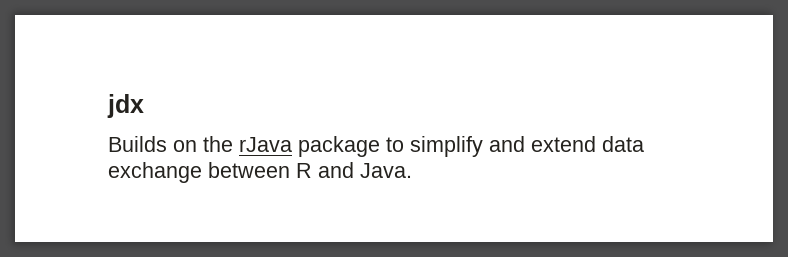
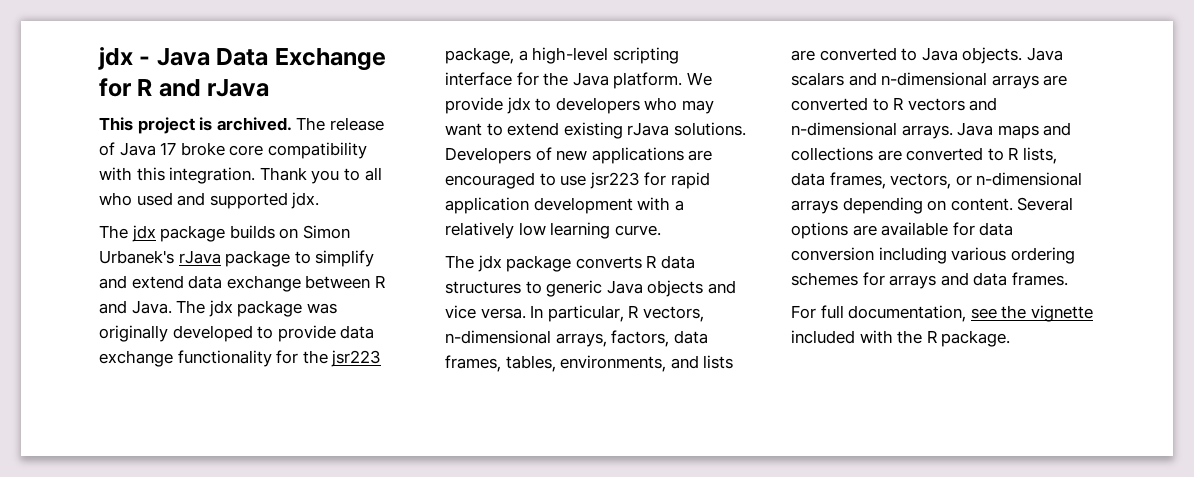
- jdx
- Builds on the rJava package to simplify and extend data exchange between R and Java.
+ jdx - Java Data Exchange for R and rJava
+ This project is archived. The release of Java 17 broke core compatibility with this integration. Thank you to all who used and supported jdx.
+ The jdx package builds on Simon Urbanek's rJava package to simplify and extend data exchange between R and Java.
+ The jdx package was originally developed to provide data exchange functionality for the jsr223 package, a high-level scripting interface for the Java platform. We provide jdx to developers who may want to extend existing rJava solutions. Developers of new applications are encouraged to use jsr223 for rapid application development with a relatively low learning curve.
+ The jdx package converts R data structures to generic Java objects and vice versa. In particular, R vectors, n-dimensional arrays, factors, data frames, tables, environments, and lists are converted to Java objects. Java scalars and n-dimensional arrays are converted to R vectors and n-dimensional arrays. Java maps and collections are converted to R lists, data frames, vectors, or n-dimensional arrays depending on content. Several options are available for data conversion including various ordering schemes for arrays and data frames.
+ For full documentation, see the vignette included with the R package.

